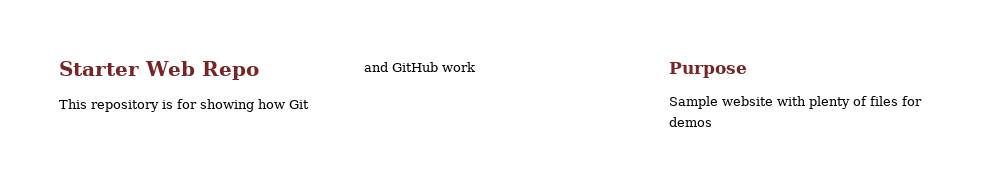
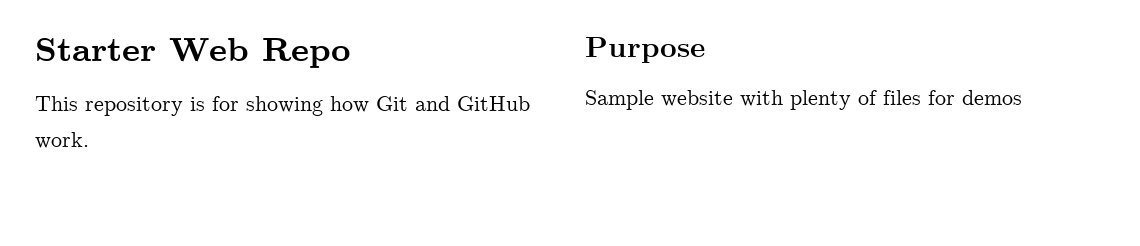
- This repository is for showing how Git and GitHub work
+ This repository is for showing how Git and GitHub work.

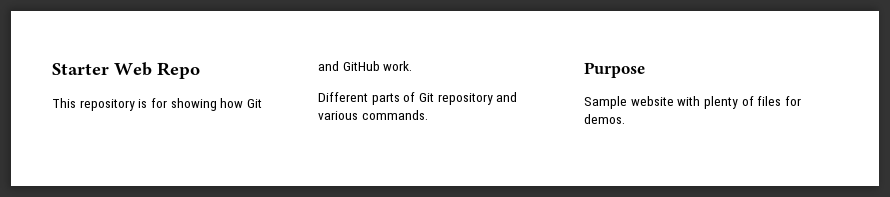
+ Different parts of Git repository and various commands.
- Sample website with plenty of files for demos
+ Sample website with plenty of files for demos.

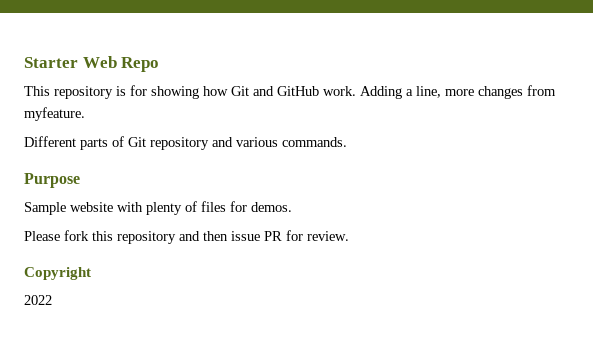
+ Adding a line, more changes from myfeature.
+ Please fork this repository and then issue PR for review.
+ Copyright
+ 2022

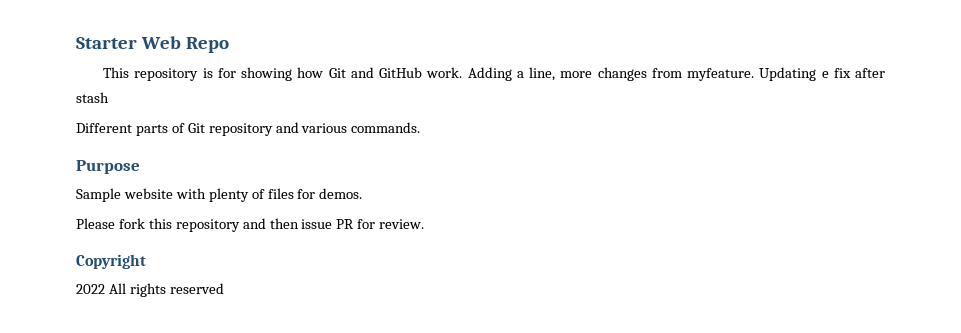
+ Updating e fix after stash
- 2022
+ 2022 All rights reserved

